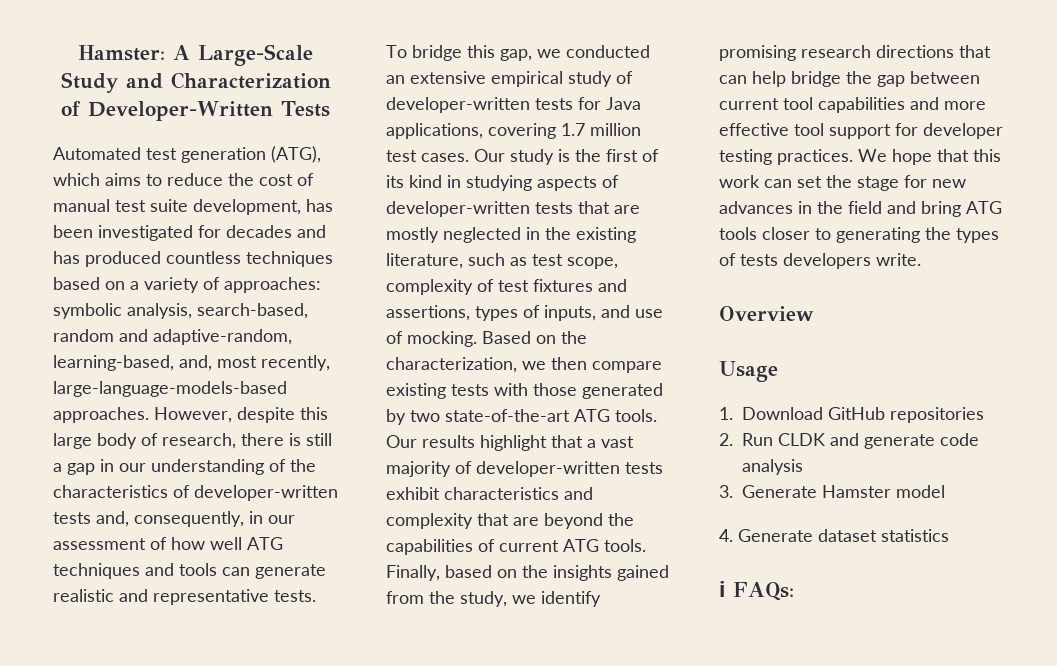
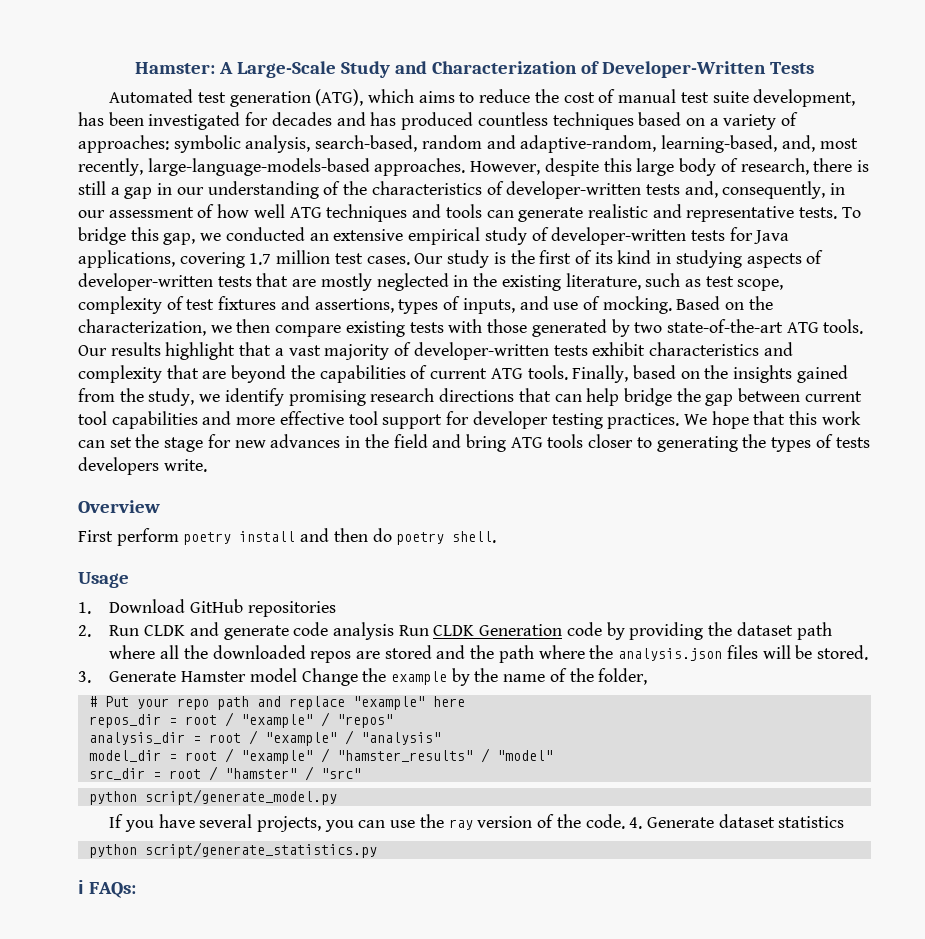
+ First perform poetry install and then do poetry shell.
- 2. Run CLDK and generate code analysis
- 3. Generate Hamster model
- 4. Generate dataset statistics
+ 2. Run CLDK and generate code analysis Run CLDK Generation code by providing the dataset path where all the downloaded repos are stored and the path where the analysis.json files will be stored.
+ 3. Generate Hamster model Change the example by the name of the folder,
+ # Put your repo path and replace "example" here
+ repos_dir = root / "example" / "repos"
+ analysis_dir = root / "example" / "analysis"
+ model_dir = root / "example" / "hamster_results" / "model"
+ src_dir = root / "hamster" / "src"
+ python script/generate_model.py
+ If you have several projects, you can use the ray version of the code. 4. Generate dataset statistics
+ python script/generate_statistics.py

